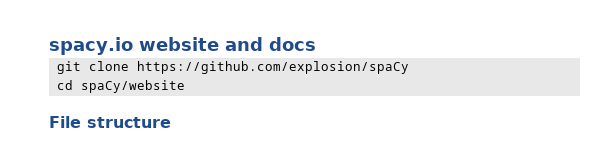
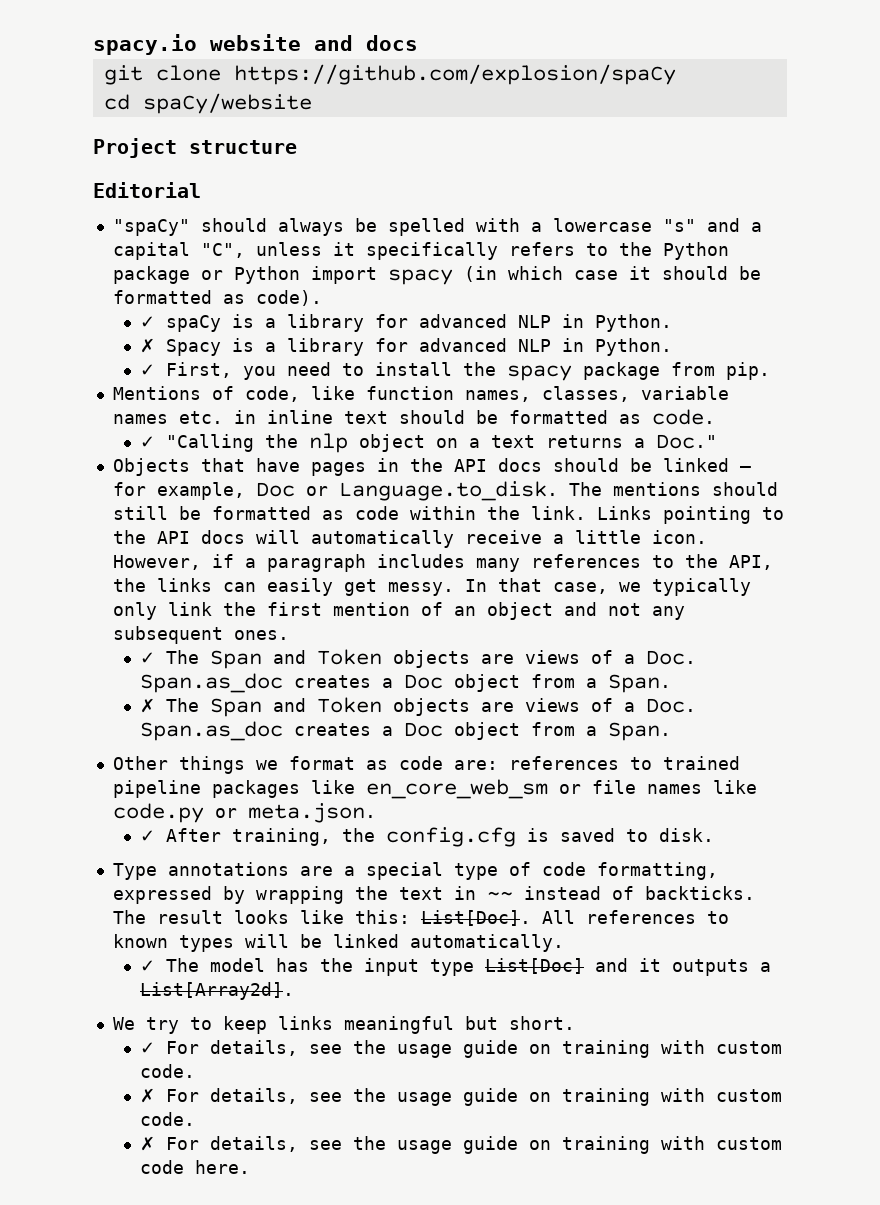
- File structure
+ Project structure
+ Editorial
+ "spaCy" should always be spelled with a lowercase "s" and a capital "C", unless it specifically refers to the Python package or Python import spacy (in which case it should be formatted as code).
+ ✓ spaCy is a library for advanced NLP in Python.
+ ✗ Spacy is a library for advanced NLP in Python.
+ ✓ First, you need to install the spacy package from pip.
+ Mentions of code, like function names, classes, variable names etc. in inline text should be formatted as code.
+ ✓ "Calling the nlp object on a text returns a Doc."
+ Objects that have pages in the API docs should be linked – for example, Doc or Language.to_disk. The mentions should still be formatted as code within the link. Links pointing to the API docs will automatically receive a little icon. However, if a paragraph includes many references to the API, the links can easily get messy. In that case, we typically only link the first mention of an object and not any subsequent ones.
+ ✓ The Span and Token objects are views of a Doc. Span.as_doc creates a Doc object from a Span.
+ ✗ The Span and Token objects are views of a Doc. Span.as_doc creates a Doc object from a Span.
+ Other things we format as code are: references to trained pipeline packages like en_core_web_sm or file names like code.py or meta.json.
+ ✓ After training, the config.cfg is saved to disk.
+ Type annotations are a special type of code formatting, expressed by wrapping the text in ~~ instead of backticks. The result looks like this: List[Doc]. All references to known types will be linked automatically.
+ ✓ The model has the input type List[Doc] and it outputs a List[Array2d].
+ We try to keep links meaningful but short.
+ ✓ For details, see the usage guide on training with custom code.
+ ✗ For details, see the usage guide on training with custom code.
+ ✗ For details, see the usage guide on training with custom code here.

